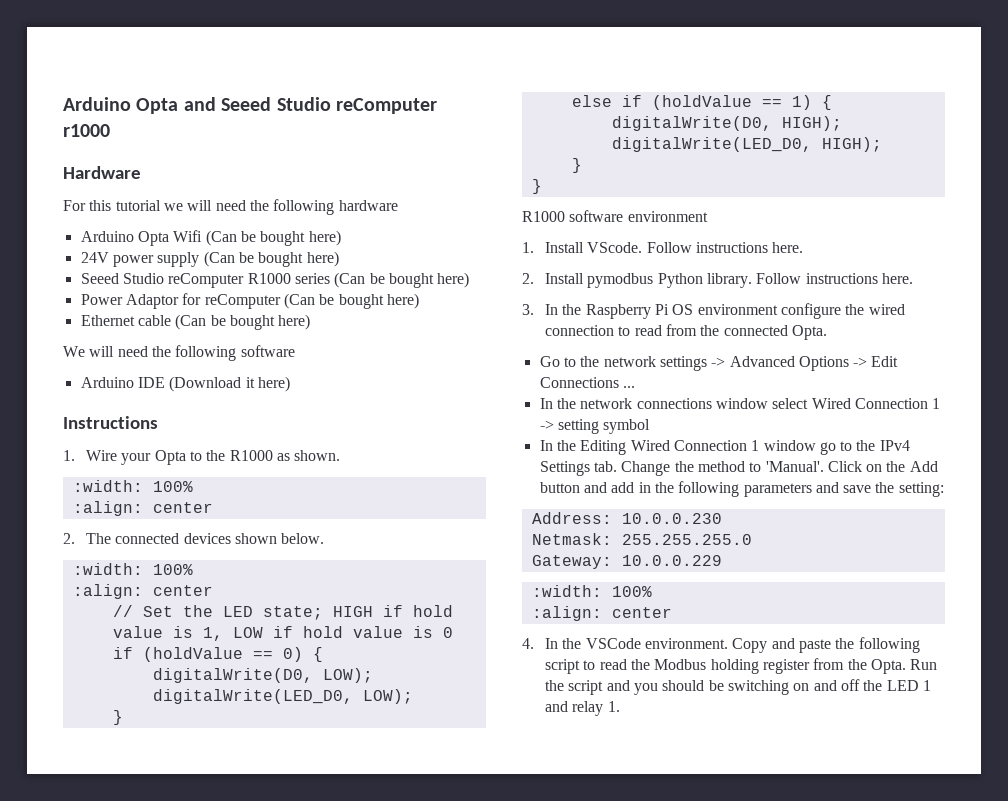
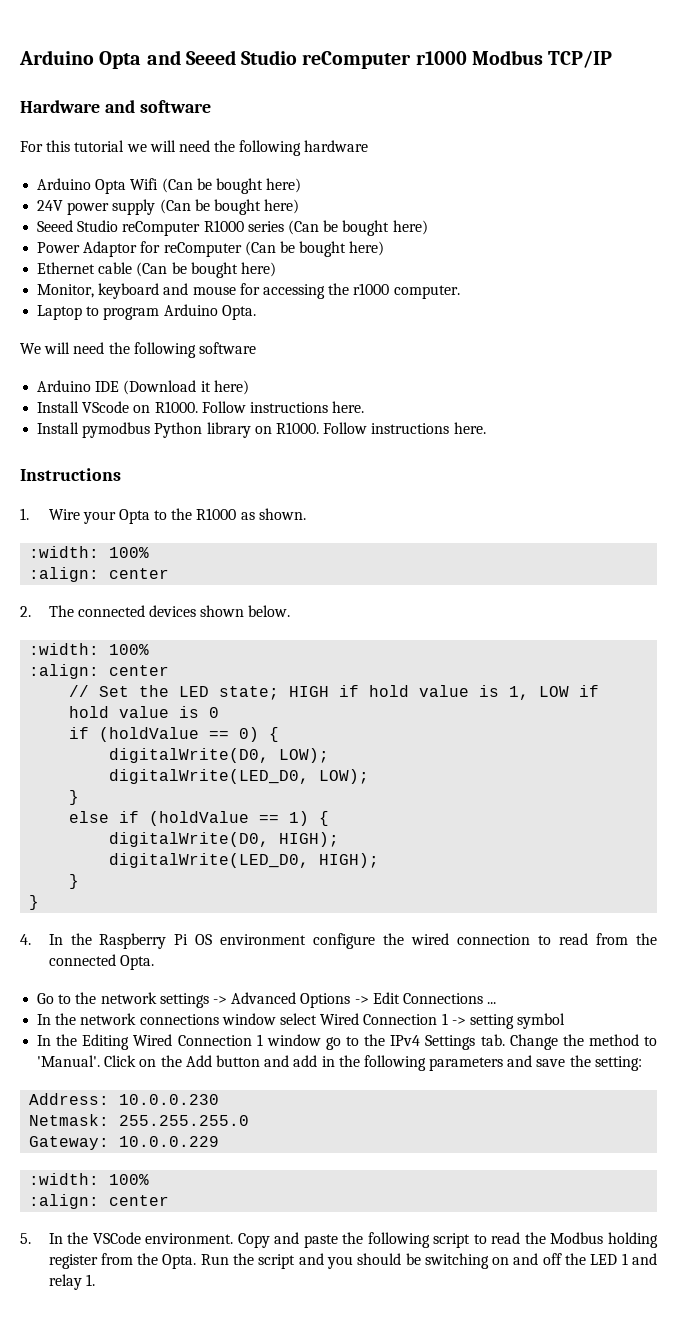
- Arduino Opta and Seeed Studio reComputer r1000
+ Arduino Opta and Seeed Studio reComputer r1000 Modbus TCP/IP
- Hardware
+ Hardware and software
+ Monitor, keyboard and mouse for accessing the r1000 computer.
+ Laptop to program Arduino Opta.
+ Install VScode on R1000. Follow instructions here.
+ Install pymodbus Python library on R1000. Follow instructions here.
- R1000 software environment
- 1. Install VScode. Follow instructions here.
- 2. Install pymodbus Python library. Follow instructions here.
- 3. In the Raspberry Pi OS environment configure the wired connection to read from the connected Opta.
+ 4. In the Raspberry Pi OS environment configure the wired connection to read from the connected Opta.
- 4. In the VSCode environment.
+ 5. In the VSCode environment.

